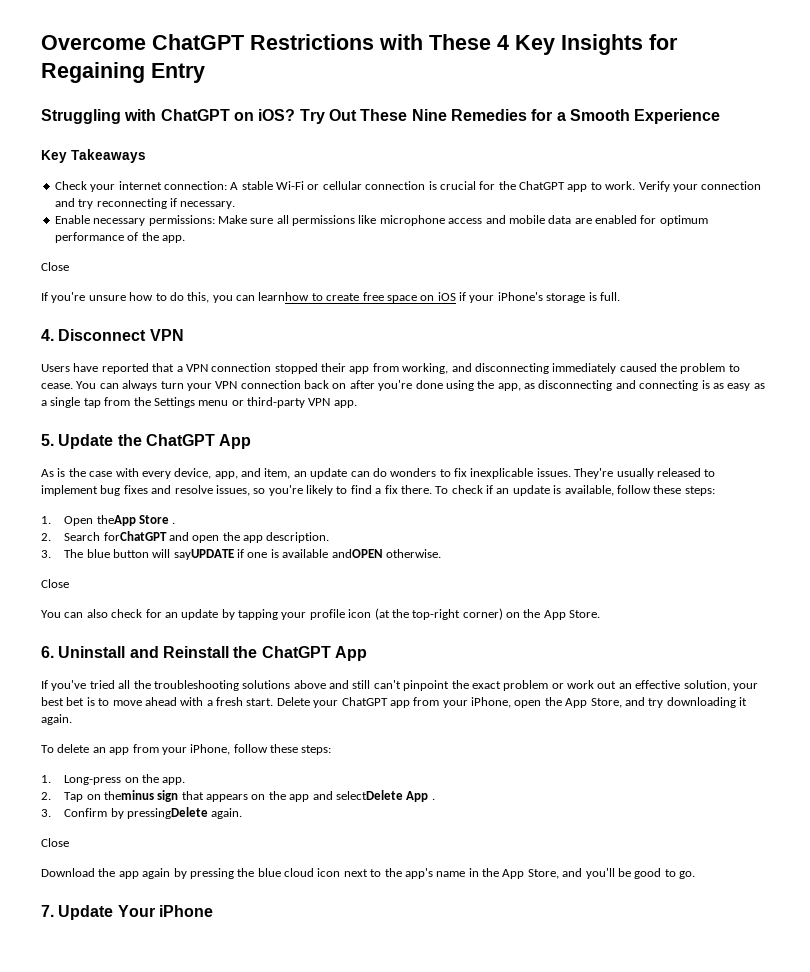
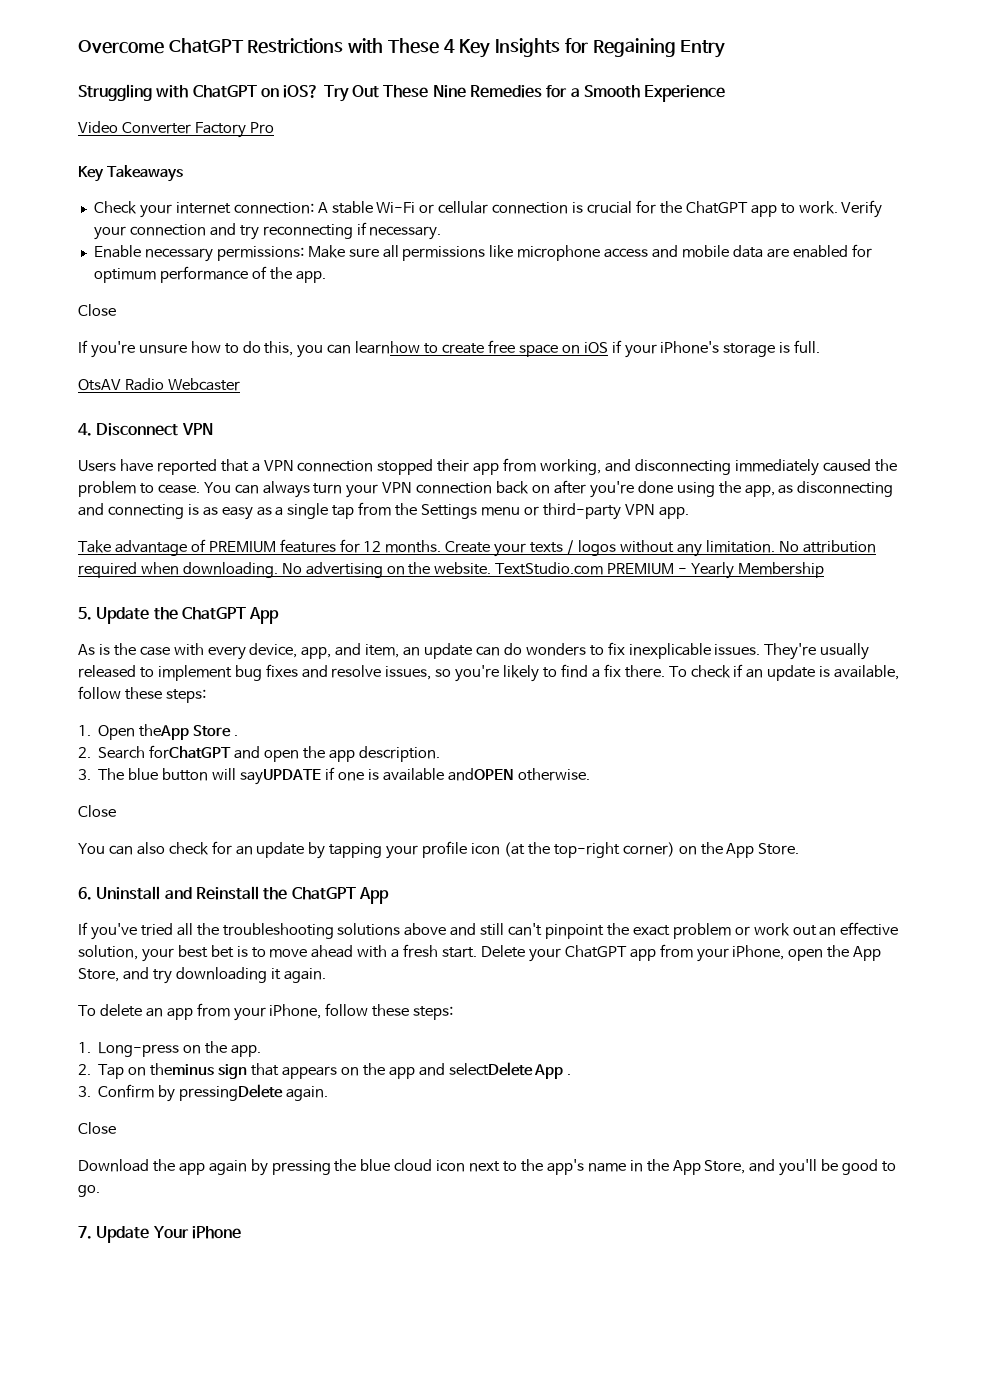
+ Video Converter Factory Pro
+ OtsAV Radio Webcaster
+ Take advantage of PREMIUM features for 12 months. Create your texts / logos without any limitation. No attribution required when downloading. No advertising on the website. TextStudio.com PREMIUM - Yearly Membership

